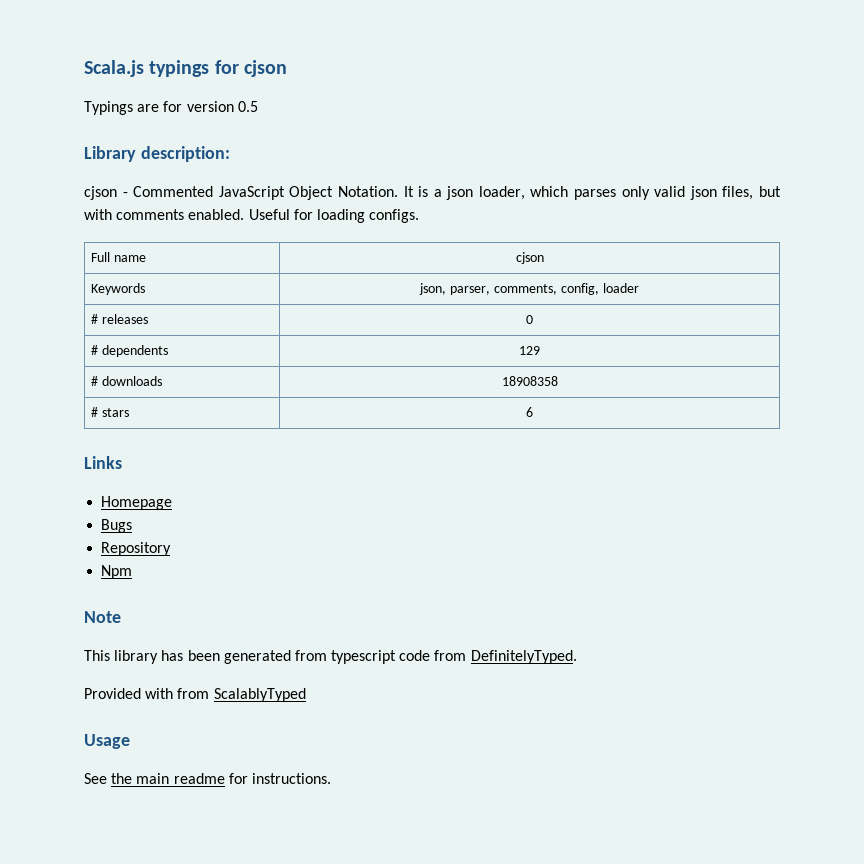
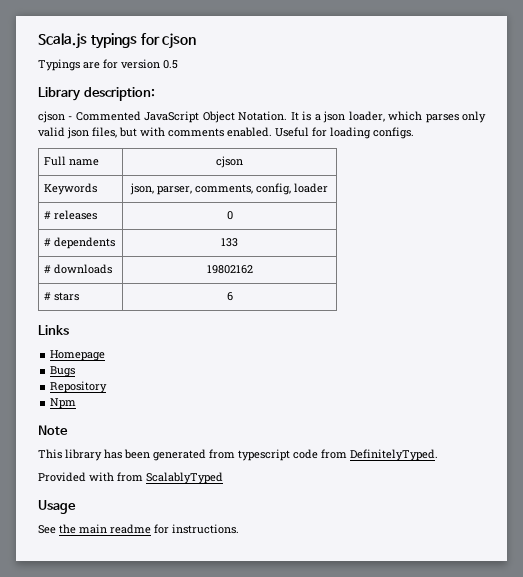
- # dependents | 129
+ # dependents | 133
- # downloads | 18908358
+ # downloads | 19802162

